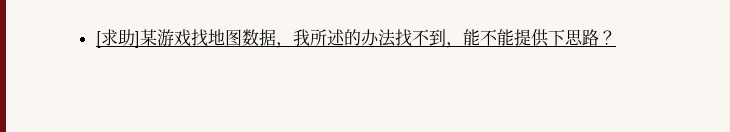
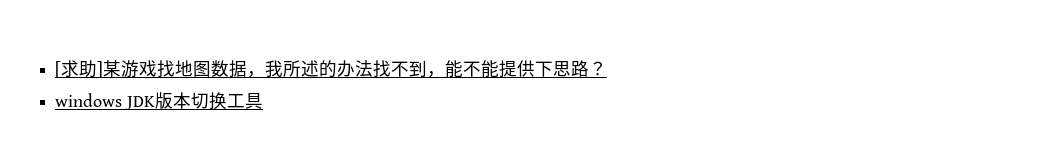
+ windows JDK版本切换工具

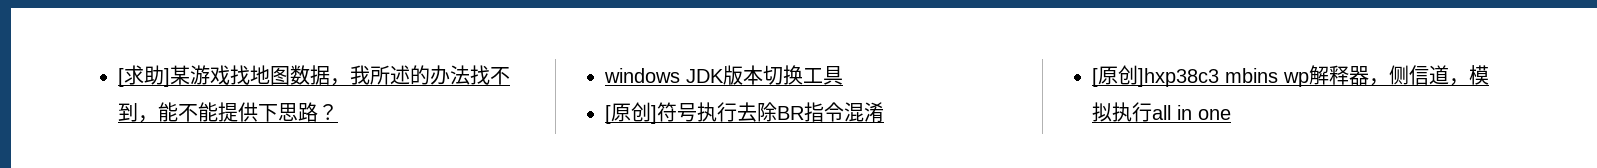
+ [原创]符号执行去除BR指令混淆
+ [原创]hxp38c3 mbins wp解释器，侧信道，模拟执行all in one

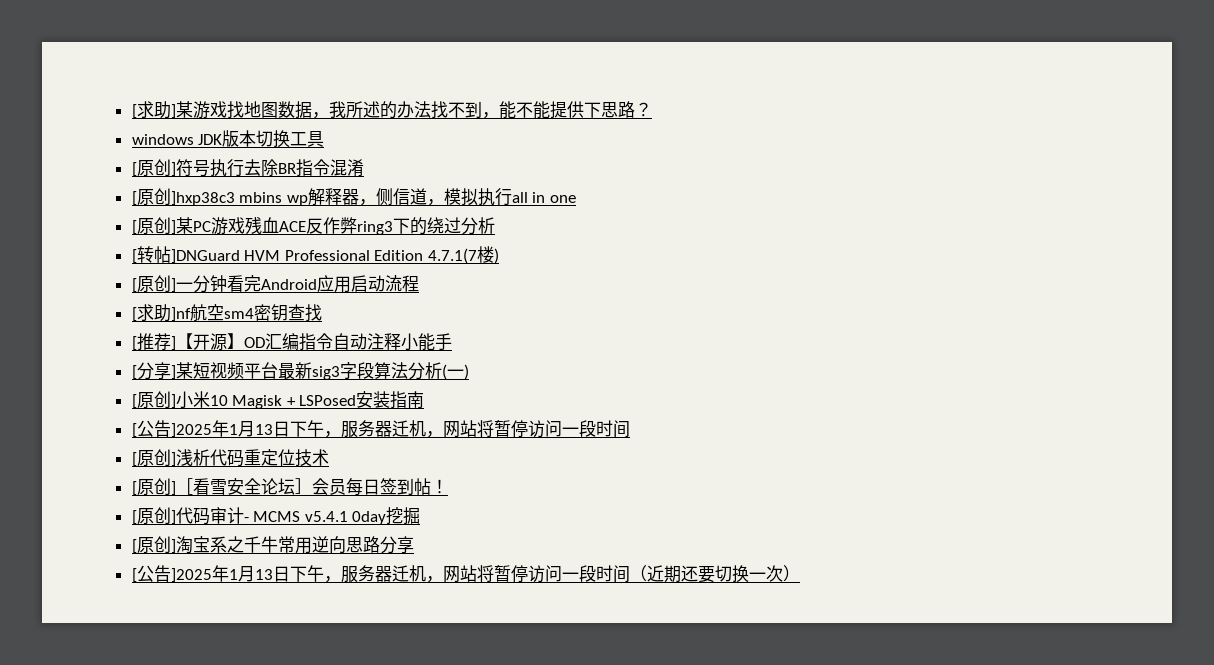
+ [原创]某PC游戏残血ACE反作弊ring3下的绕过分析
+ [转帖]DNGuard HVM Professional Edition 4.7.1(7楼)
+ [原创]一分钟看完Android应用启动流程
+ [求助]nf航空sm4密钥查找
+ [推荐]【开源】OD汇编指令自动注释小能手
+ [分享]某短视频平台最新sig3字段算法分析(一)
+ [原创]小米10 Magisk + LSPosed安装指南
+ [公告]2025年1月13日下午，服务器迁机，网站将暂停访问一段时间
+ [原创]浅析代码重定位技术
+ [原创]［看雪安全论坛］会员每日签到帖！
+ [原创]代码审计- MCMS v5.4.1 0day挖掘
+ [原创]淘宝系之千牛常用逆向思路分享
+ [公告]2025年1月13日下午，服务器迁机，网站将暂停访问一段时间（近期还要切换一次）

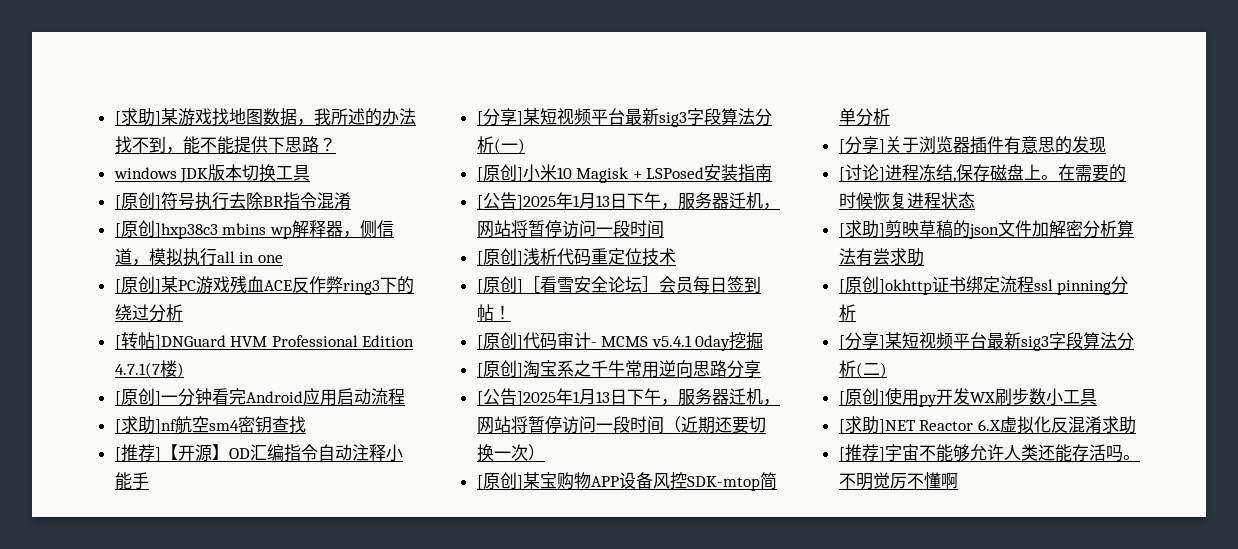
+ [原创]某宝购物APP设备风控SDK-mtop简单分析
+ [分享]关于浏览器插件有意思的发现
+ [讨论]进程冻结,保存磁盘上。在需要的时候恢复进程状态
+ [求助]剪映草稿的json文件加解密分析算法有尝求助
+ [原创]okhttp证书绑定流程ssl pinning分析
+ [分享]某短视频平台最新sig3字段算法分析(二)
+ [原创]使用py开发WX刷步数小工具
+ [求助]NET Reactor 6.X虚拟化反混淆求助
+ [推荐]宇宙不能够允许人类还能存活吗。不明觉厉不懂啊

